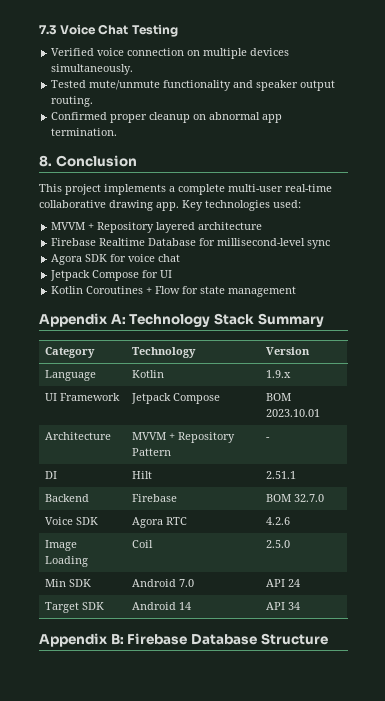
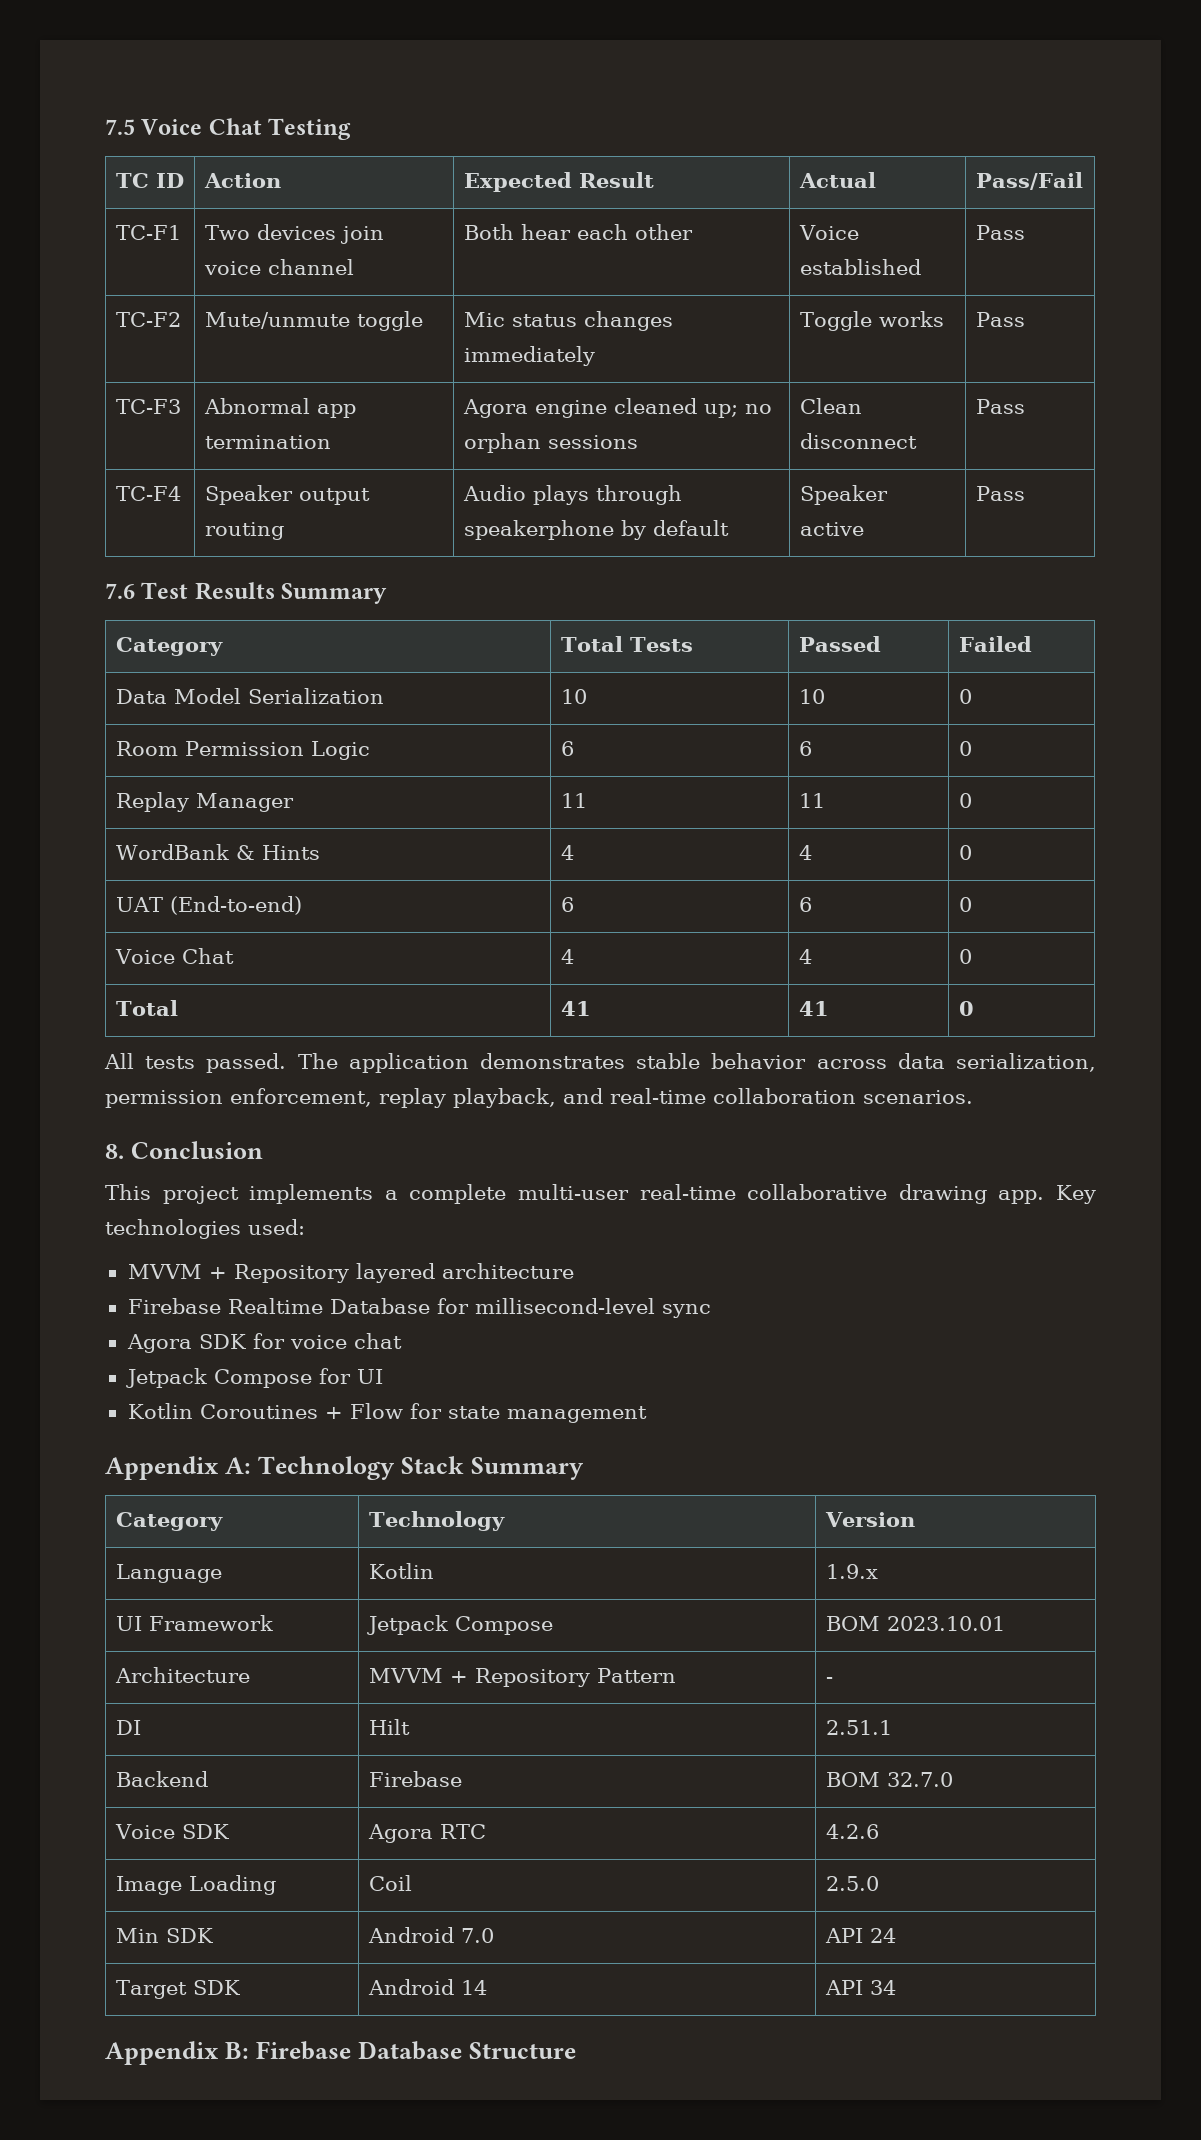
- 7.3 Voice Chat Testing
+ 7.5 Voice Chat Testing
- Verified voice connection on multiple devices simultaneously.
- Tested mute/unmute functionality and speaker output routing.
- Confirmed proper cleanup on abnormal app termination.
+ TC ID | Action | Expected Result | Actual | Pass/Fail
+ TC-F1 | Two devices join voice channel | Both hear each other | Voice established | Pass
+ TC-F2 | Mute/unmute toggle | Mic status changes immediately | Toggle works | Pass
+ TC-F3 | Abnormal app termination | Agora engine cleaned up; no orphan sessions | Clean disconnect | Pass
+ TC-F4 | Speaker output routing | Audio plays through speakerphone by default | Speaker active | Pass
+ 7.6 Test Results Summary
+ Category | Total Tests | Passed | Failed
+ Data Model Serialization | 10 | 10 | 0
+ Room Permission Logic | 6 | 6 | 0
+ Replay Manager | 11 | 11 | 0
+ WordBank & Hints | 4 | 4 | 0
+ UAT (End-to-end) | 6 | 6 | 0
+ Voice Chat | 4 | 4 | 0
+ Total | 41 | 41 | 0
+ All tests passed. The application demonstrates stable behavior across data serialization, permission enforcement, replay playback, and real-time collaboration scenarios.

